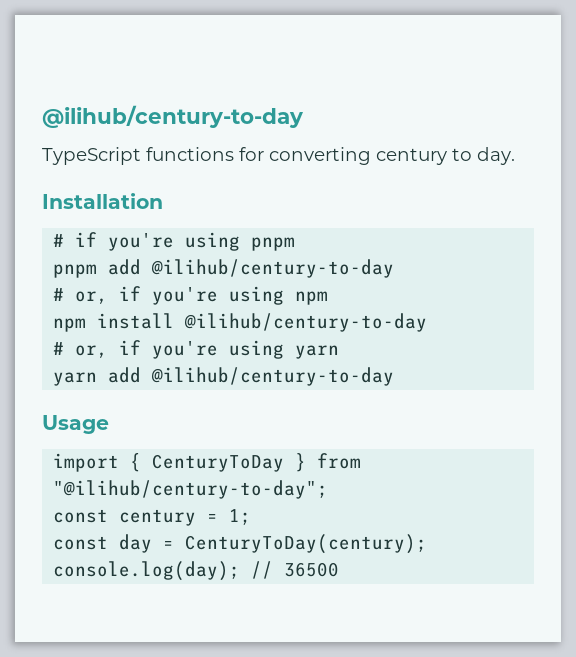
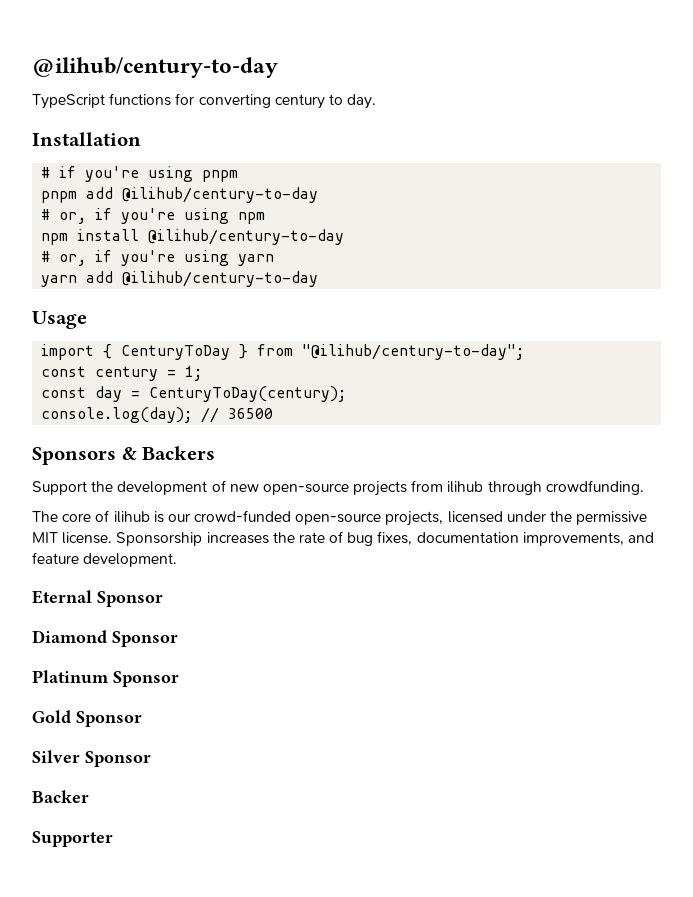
+ Sponsors & Backers
+ Support the development of new open-source projects from ilihub through crowdfunding.
+ The core of ilihub is our crowd-funded open-source projects, licensed under the permissive MIT license. Sponsorship increases the rate of bug fixes, documentation improvements, and feature development.
+ Eternal Sponsor
+ Diamond Sponsor
+ Platinum Sponsor
+ Gold Sponsor
+ Silver Sponsor
+ Backer
+ Supporter

